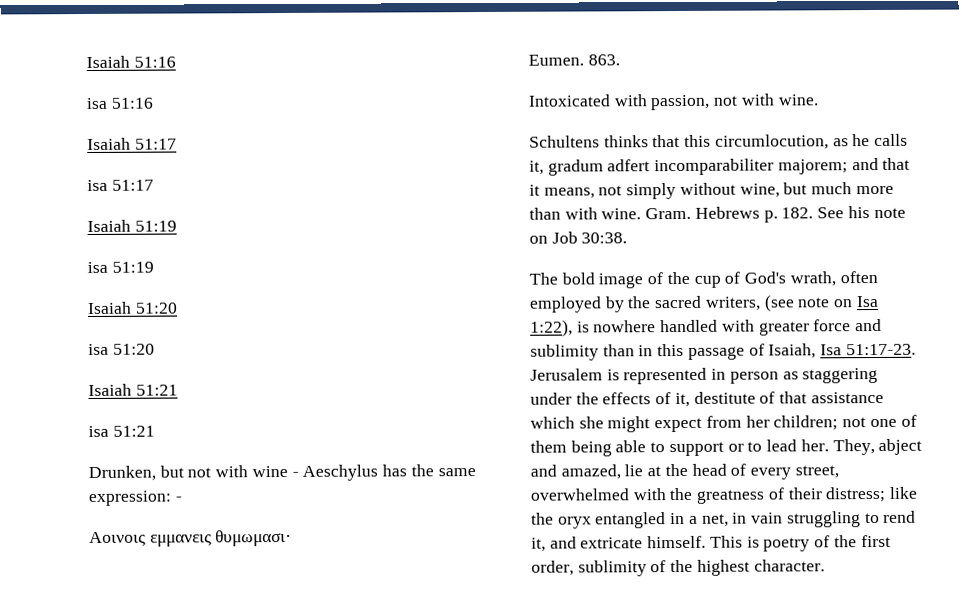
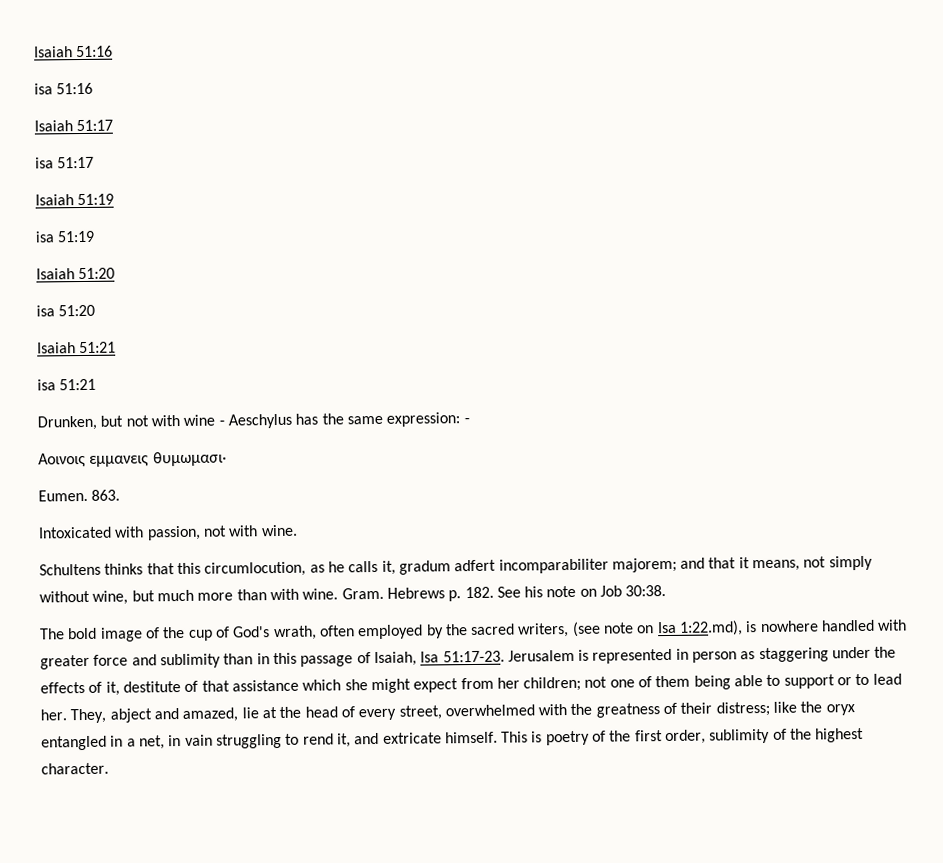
- The bold image of the cup of God's wrath, often employed by the sacred writers, (see note on Isa 1:22), is nowhere handled with greater force and sublimity than in this passage of Isaiah, Isa 51:17-23.
+ The bold image of the cup of God's wrath, often employed by the sacred writers, (see note on Isa 1:22.md), is nowhere handled with greater force and sublimity than in this passage of Isaiah, Isa 51:17-23.

